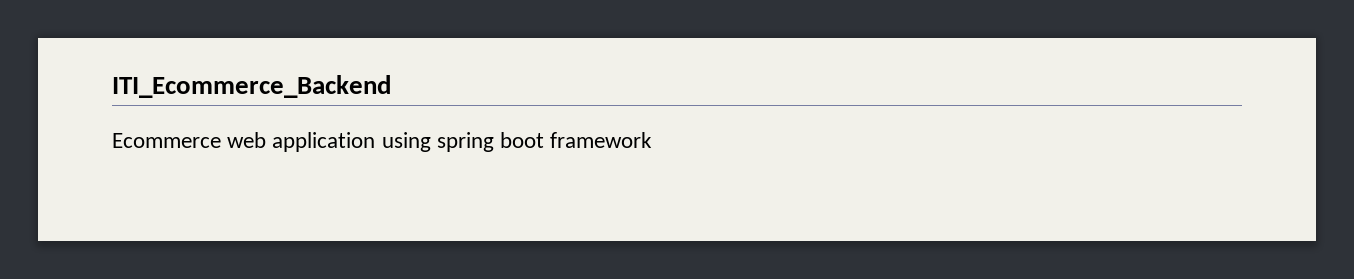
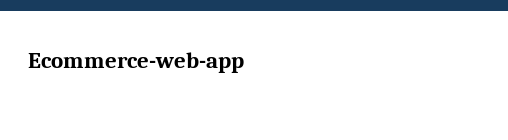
- ITI_Ecommerce_Backend
- Ecommerce web application using spring boot framework
+ Ecommerce-web-app

